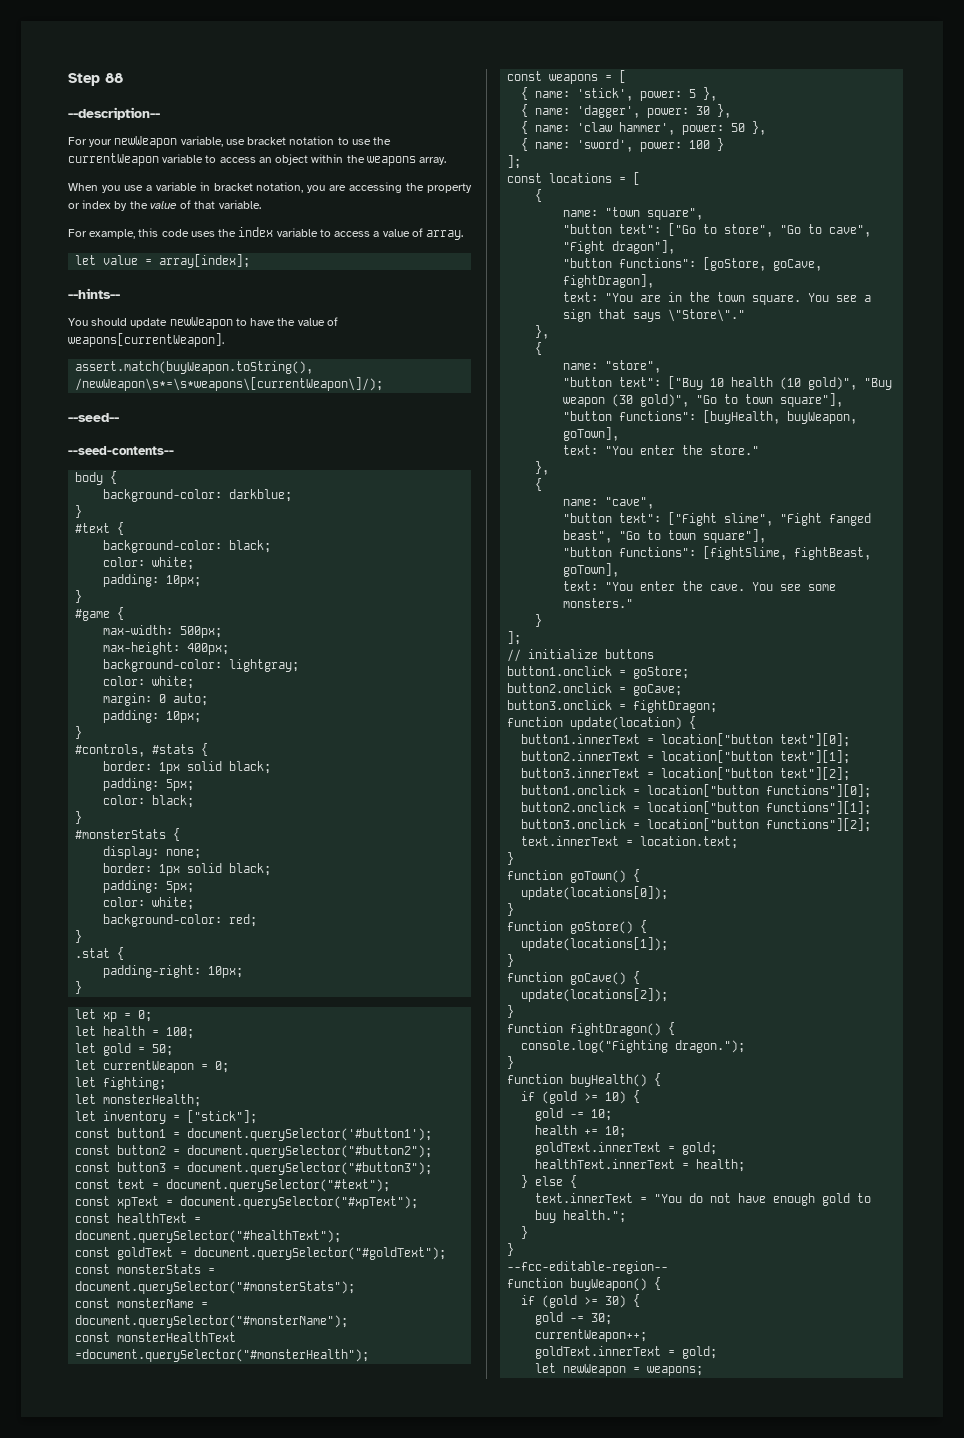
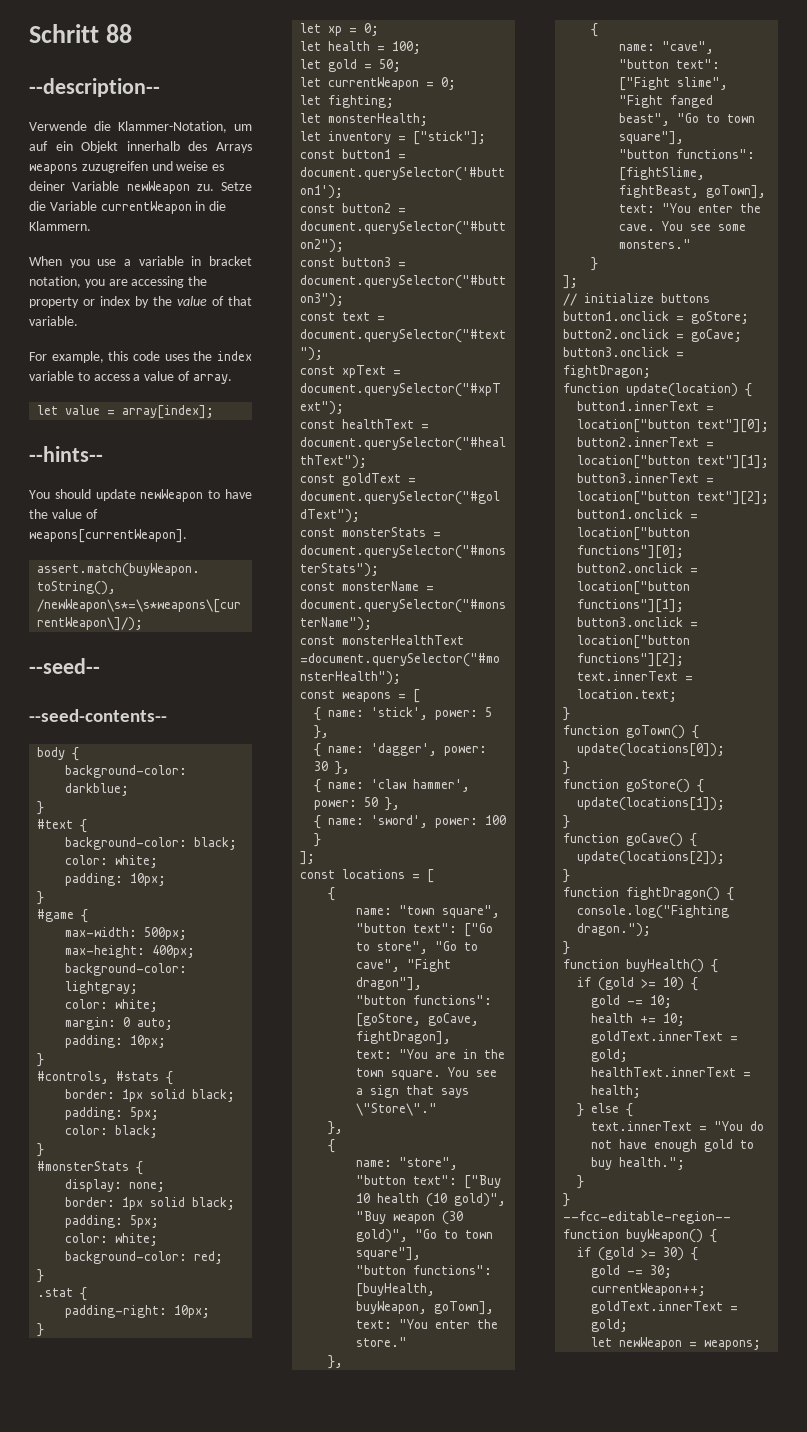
- Step 88
+ Schritt 88
- For your newWeapon variable, use bracket notation to use the currentWeapon variable to access an object within the weapons array.
+ Verwende die Klammer-Notation, um auf ein Objekt innerhalb des Arrays weapons zuzugreifen und weise es deiner Variable newWeapon zu. Setze die Variable currentWeapon in die Klammern.

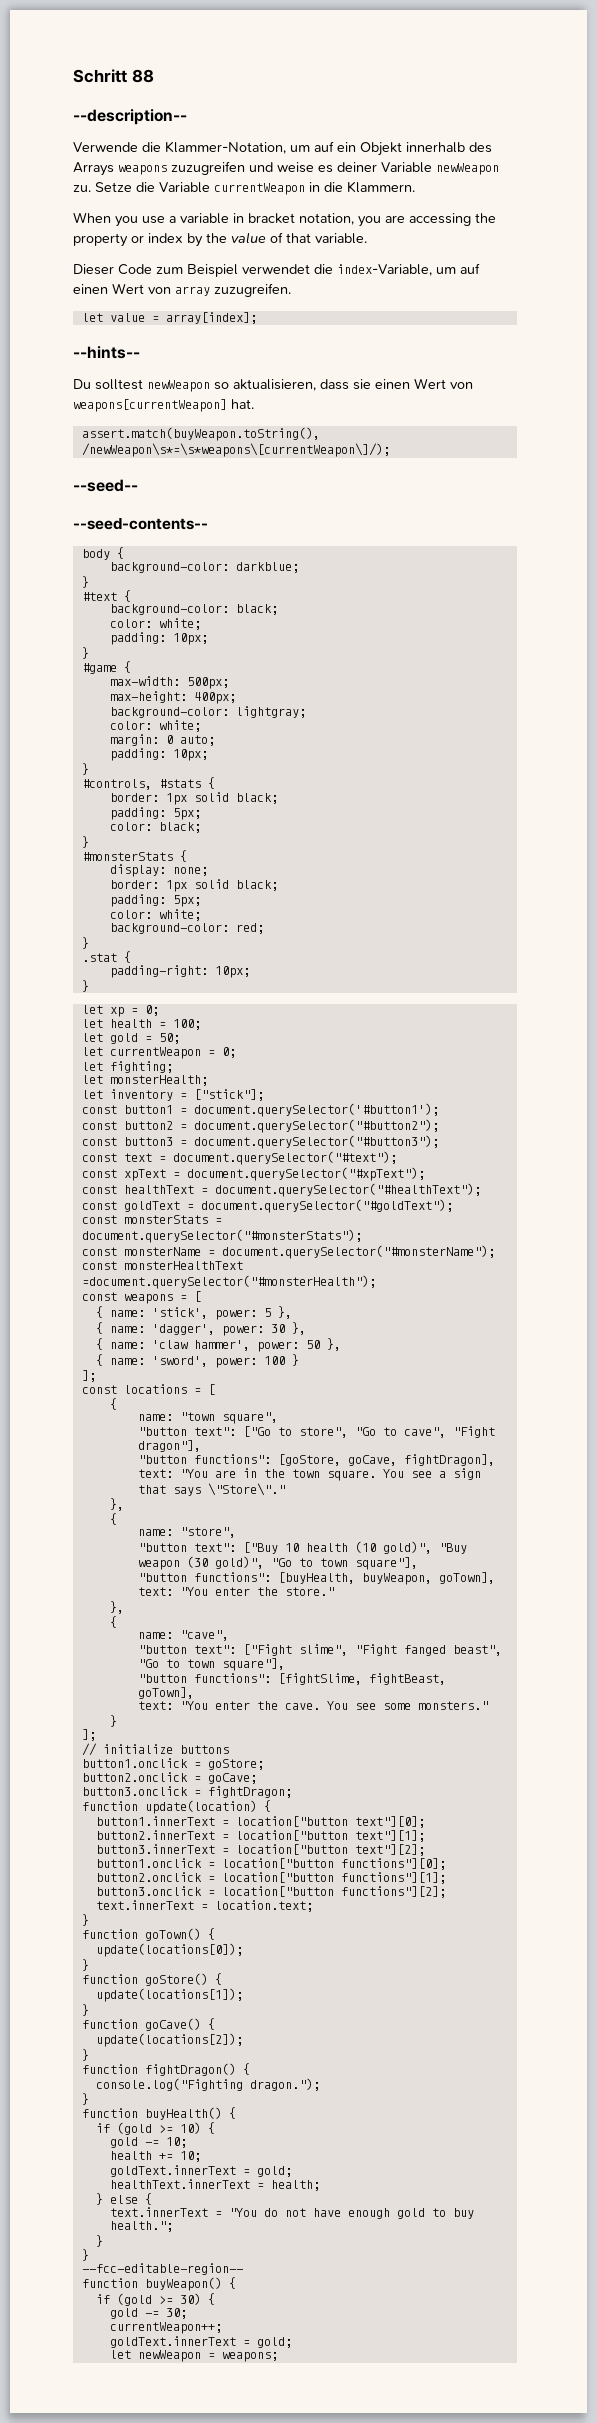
- For example, this code uses the index variable to access a value of array.
+ Dieser Code zum Beispiel verwendet die index-Variable, um auf einen Wert von array zuzugreifen.
- You should update newWeapon to have the value of weapons[currentWeapon].
+ Du solltest newWeapon so aktualisieren, dass sie einen Wert von weapons[currentWeapon] hat.

